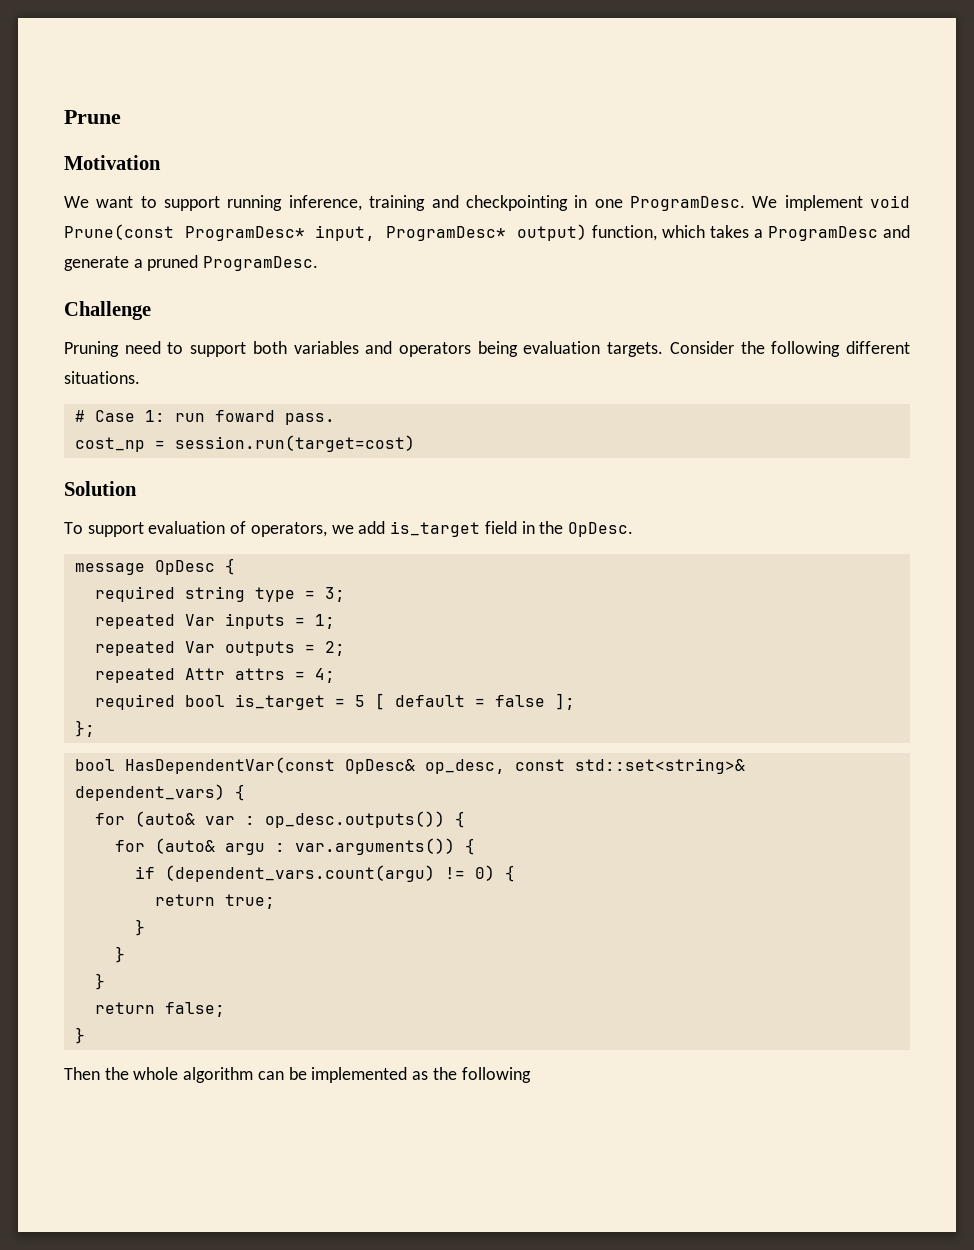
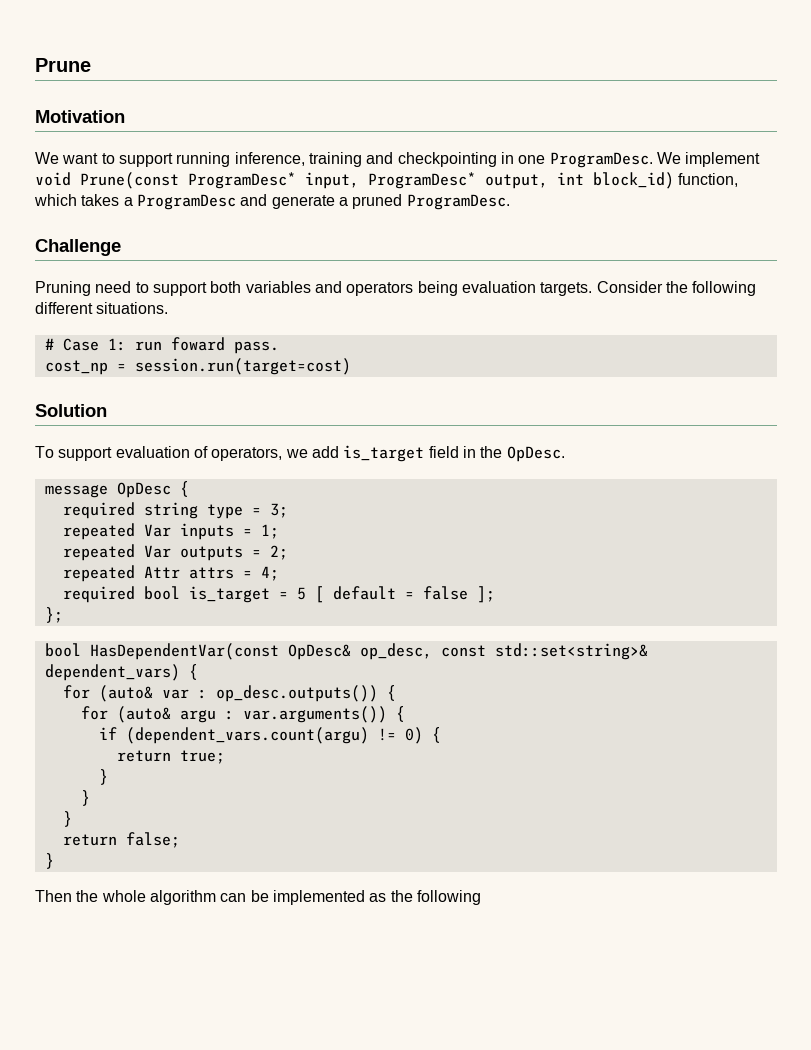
- We implement void Prune(const ProgramDesc* input, ProgramDesc* output) function, which takes a ProgramDesc and generate a pruned ProgramDesc.
+ We implement void Prune(const ProgramDesc* input, ProgramDesc* output, int block_id) function, which takes a ProgramDesc and generate a pruned ProgramDesc.

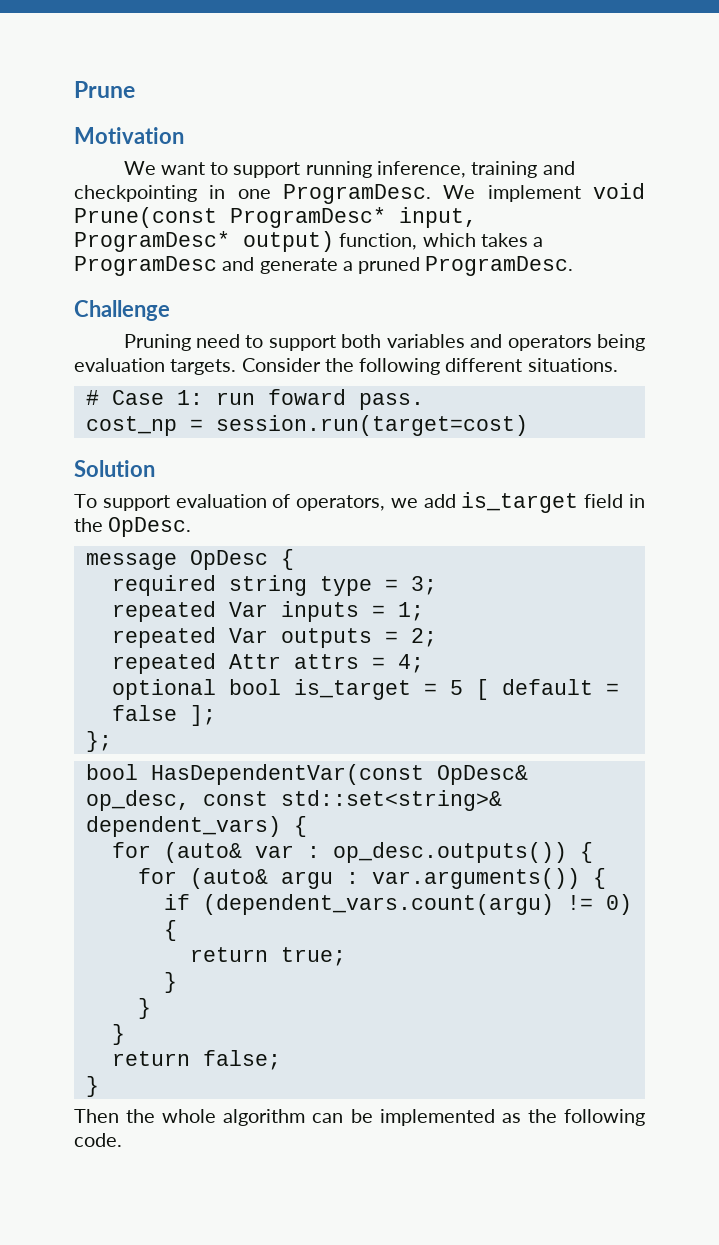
- We implement void Prune(const ProgramDesc* input, ProgramDesc* output, int block_id) function, which takes a ProgramDesc and generate a pruned ProgramDesc.
+ We implement void Prune(const ProgramDesc* input, ProgramDesc* output) function, which takes a ProgramDesc and generate a pruned ProgramDesc.
- required bool is_target = 5 [ default = false ];
+ optional bool is_target = 5 [ default = false ];
- Then the whole algorithm can be implemented as the following
+ Then the whole algorithm can be implemented as the following code.

